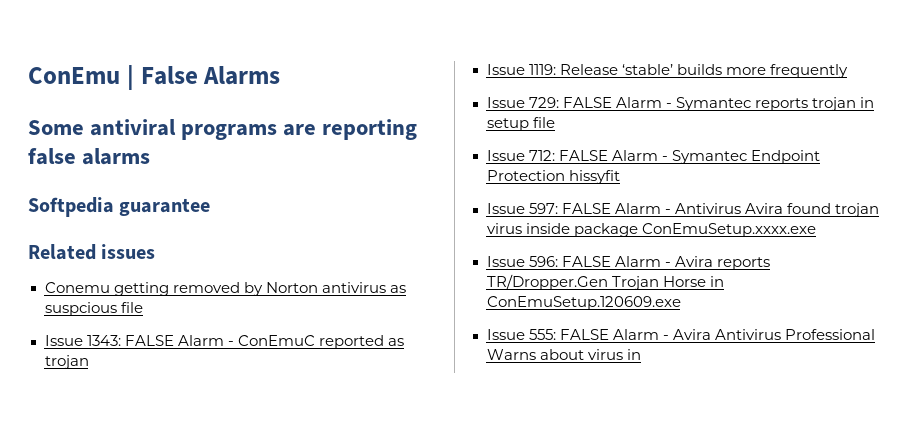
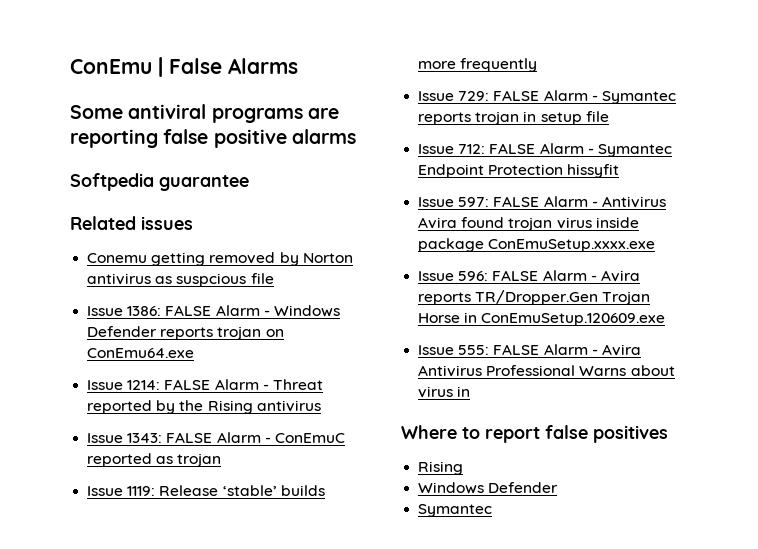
- Some antiviral programs are reporting false alarms
+ Some antiviral programs are reporting false positive alarms
+ Issue 1386: FALSE Alarm - Windows Defender reports trojan on ConEmu64.exe
+ Issue 1214: FALSE Alarm - Threat reported by the Rising antivirus
+ Where to report false positives
+ Rising
+ Windows Defender
+ Symantec

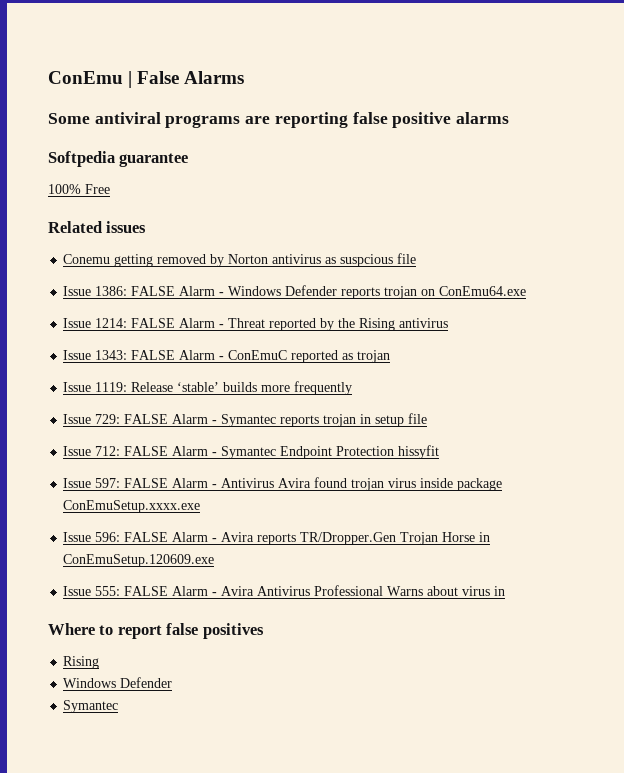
+ 100% Free

